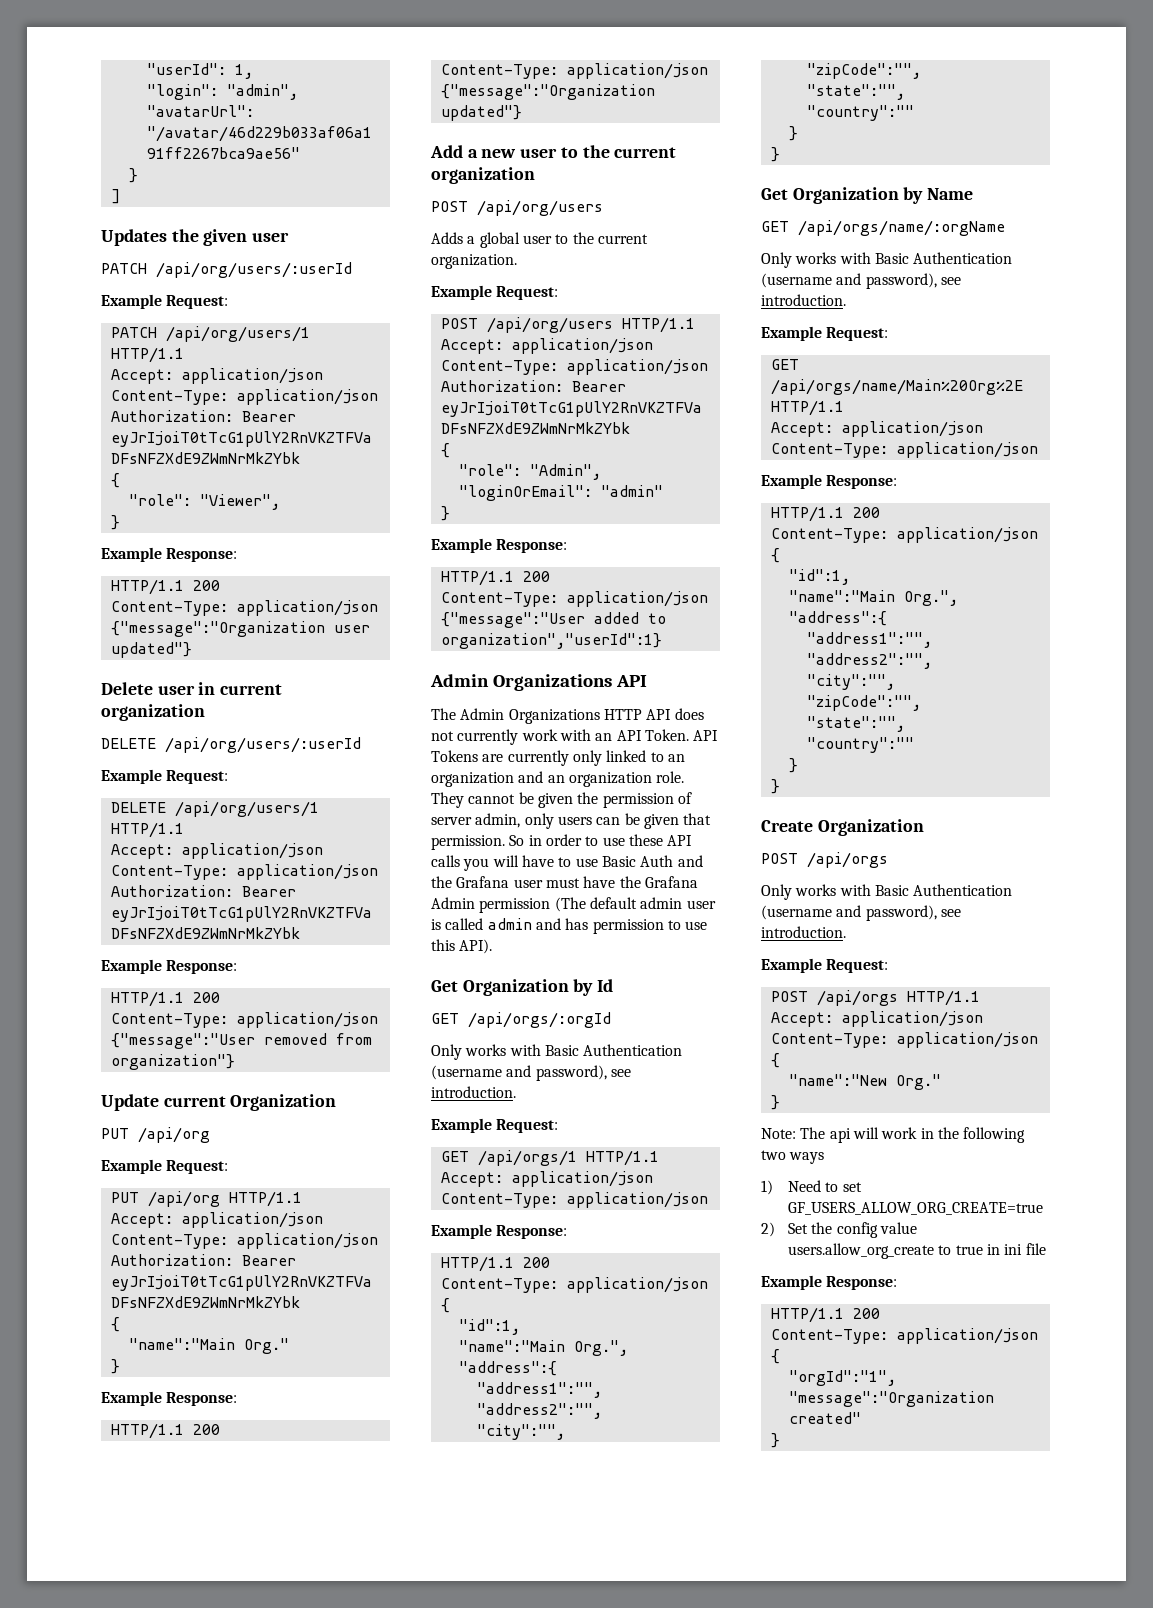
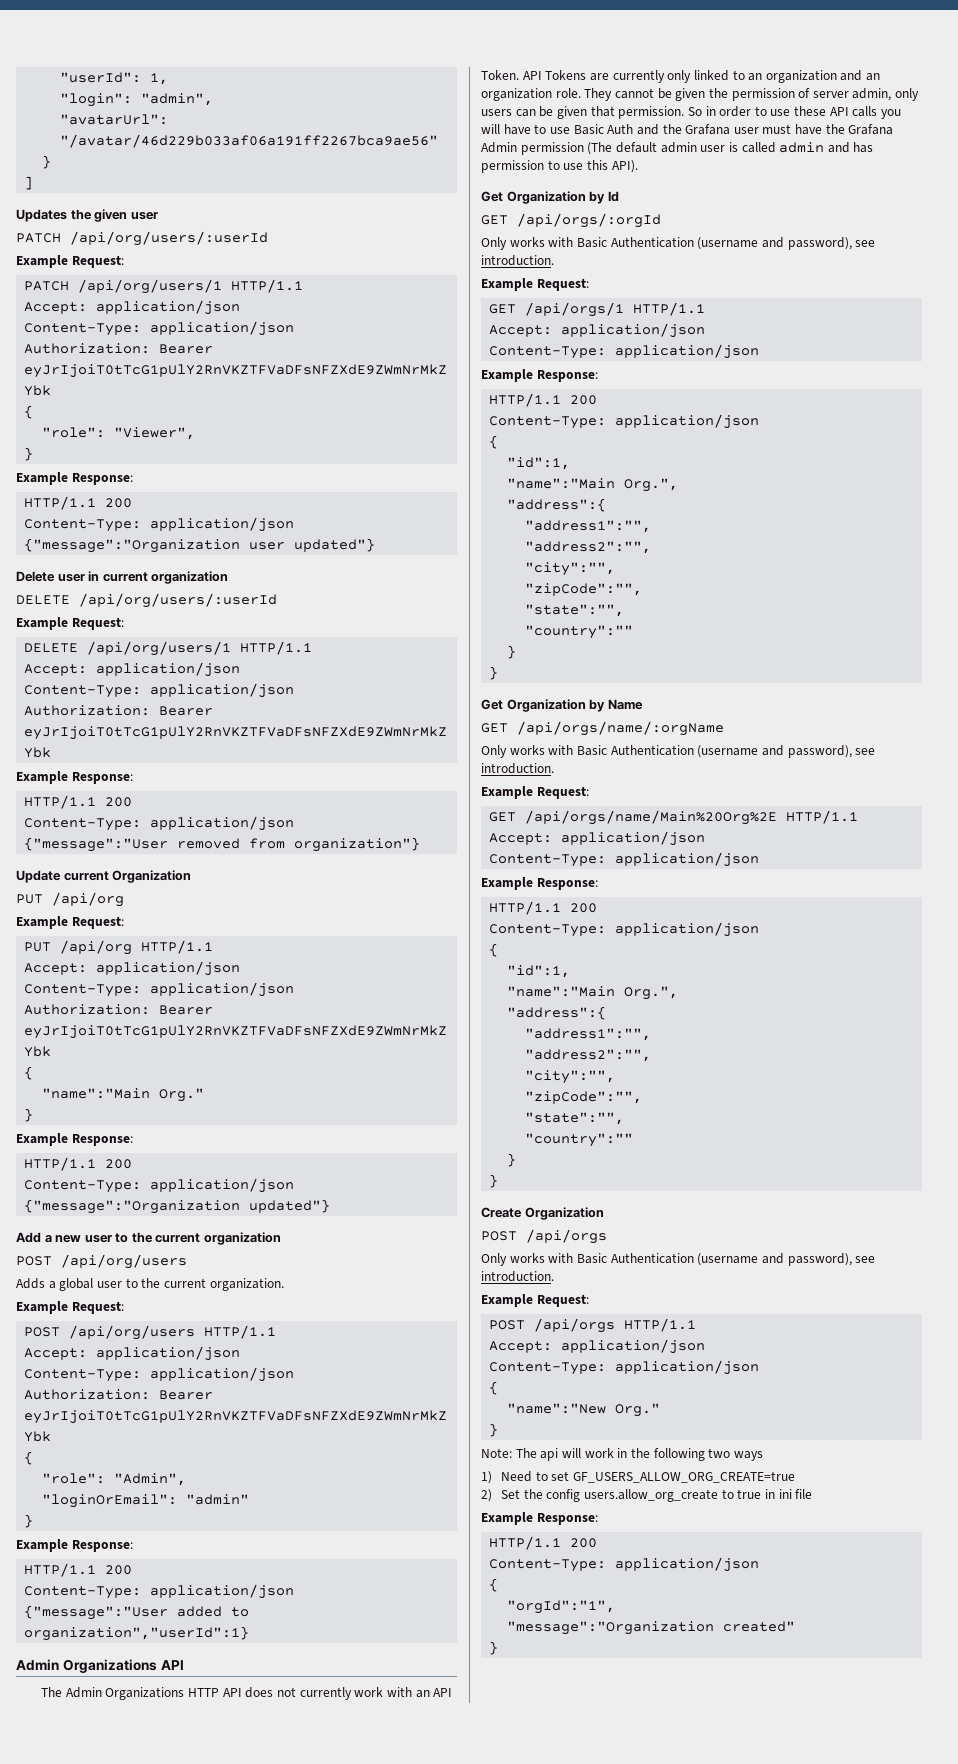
- 2) Set the config value users.allow_org_create to true in ini file
+ 2) Set the config users.allow_org_create to true in ini file

